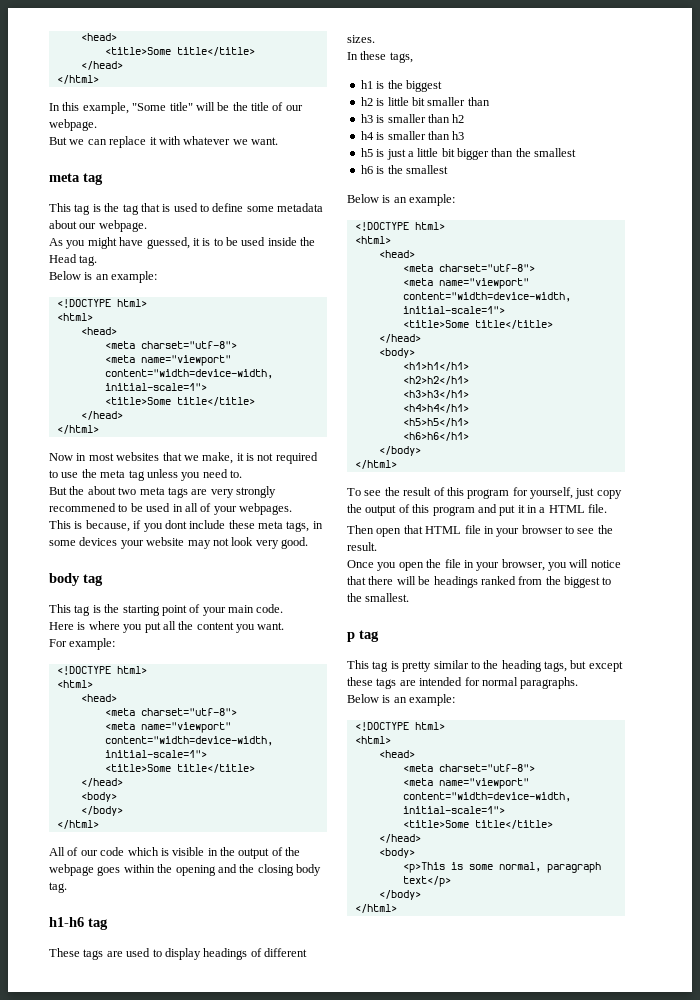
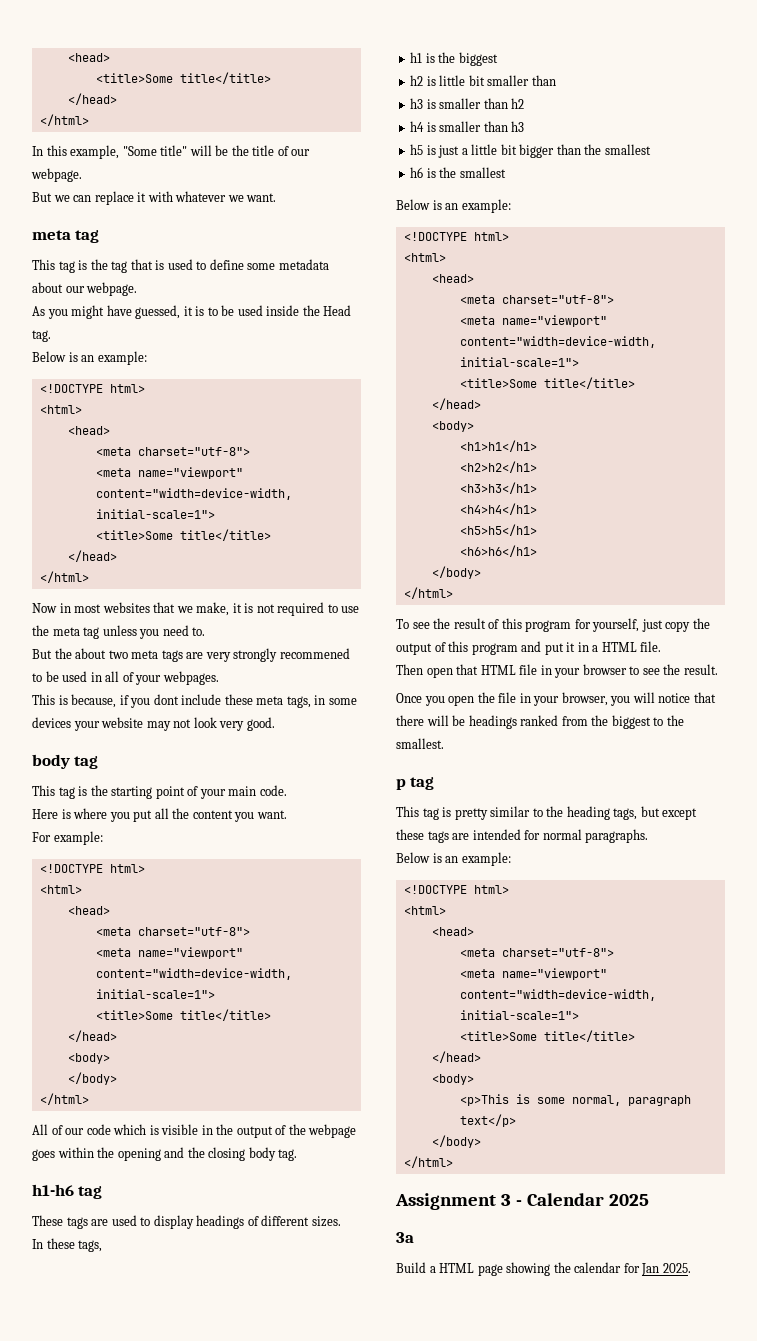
+ Assignment 3 - Calendar 2025
+ 3a
+ Build a HTML page showing the calendar for Jan 2025.

